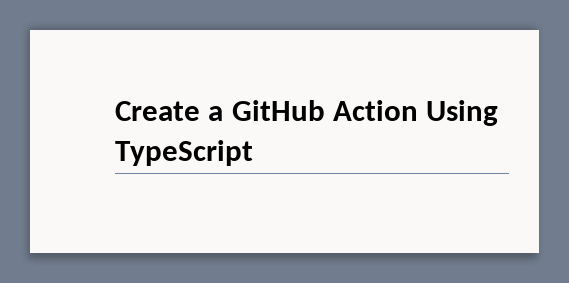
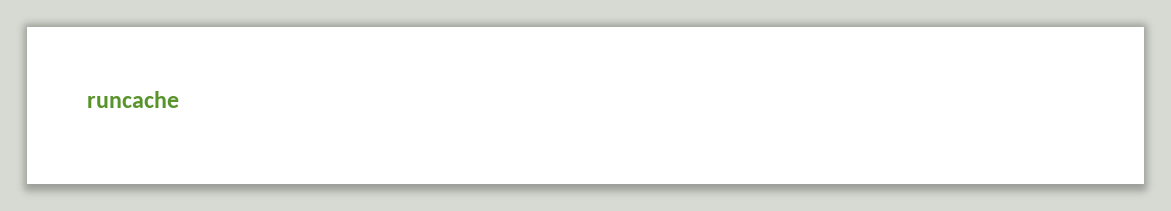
- Create a GitHub Action Using TypeScript
+ runcache

